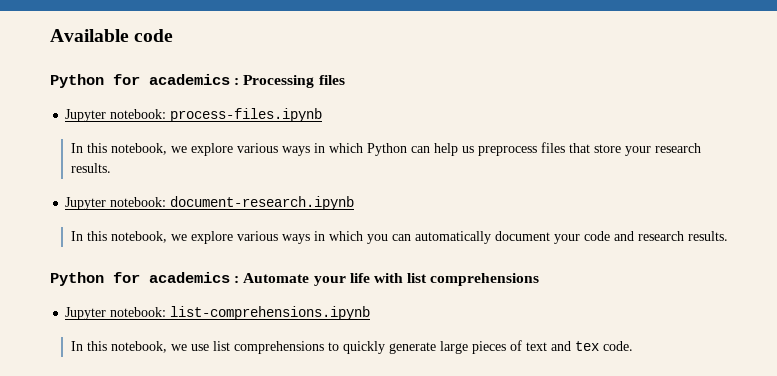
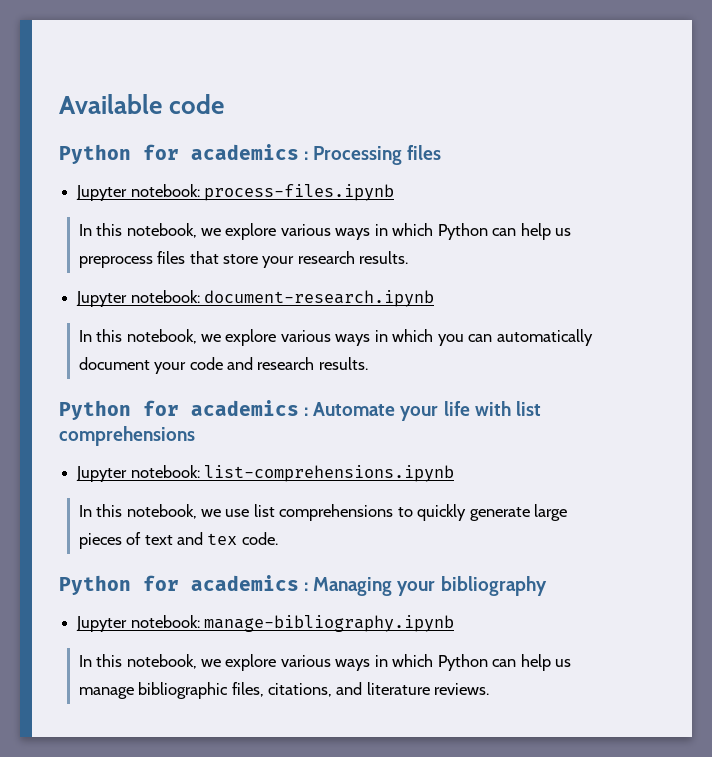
+ Python for academics : Managing your bibliography
+ Jupyter notebook: manage-bibliography.ipynb
+ In this notebook, we explore various ways in which Python can help us manage bibliographic files, citations, and literature reviews.

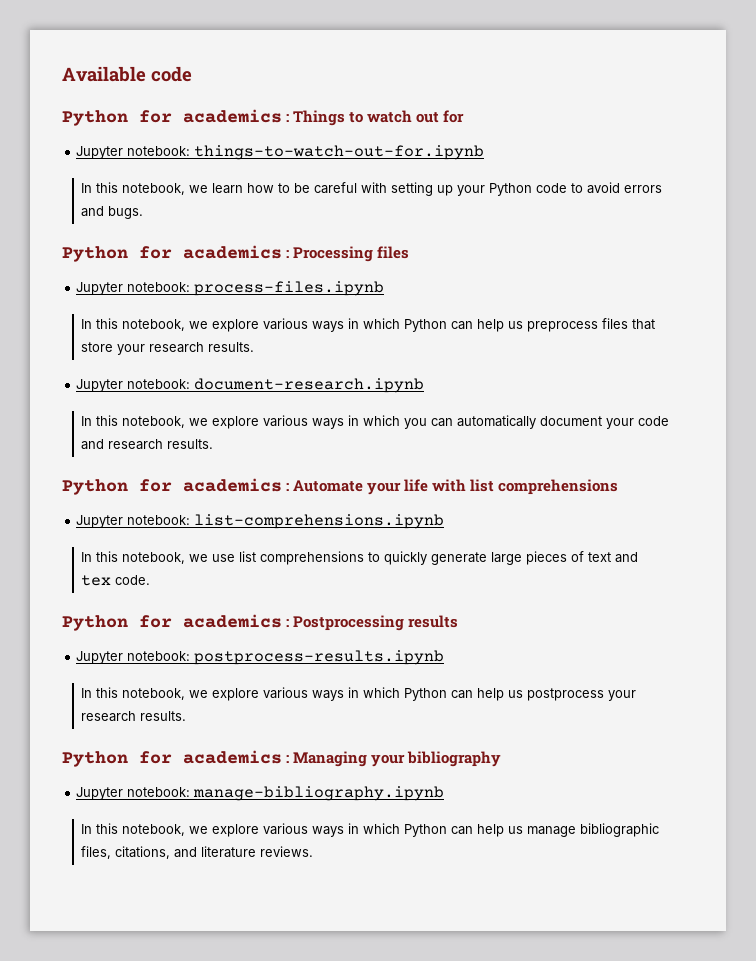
+ Python for academics : Things to watch out for
+ Jupyter notebook: things-to-watch-out-for.ipynb
+ In this notebook, we learn how to be careful with setting up your Python code to avoid errors and bugs.
+ Python for academics : Postprocessing results
+ Jupyter notebook: postprocess-results.ipynb
+ In this notebook, we explore various ways in which Python can help us postprocess your research results.

